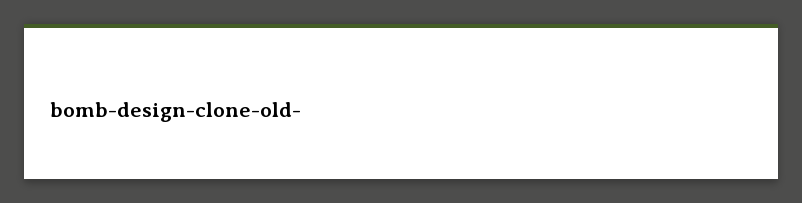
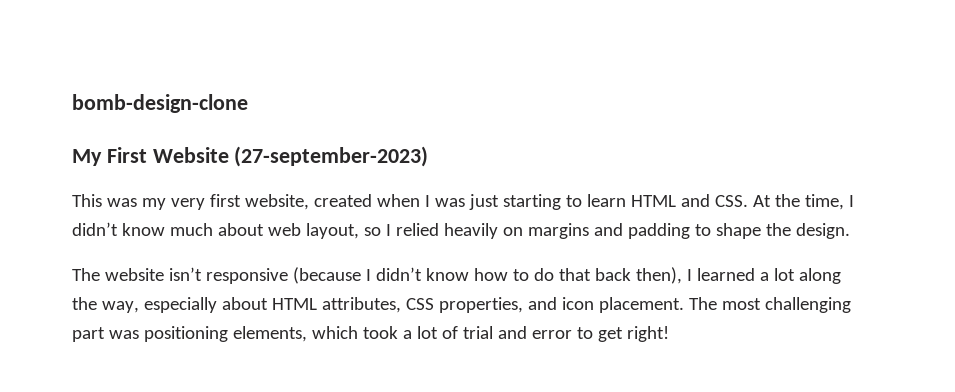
- bomb-design-clone-old-
+ bomb-design-clone
+ My First Website (27-september-2023)
+ This was my very first website, created when I was just starting to learn HTML and CSS. At the time, I didn’t know much about web layout, so I relied heavily on margins and padding to shape the design.
+ The website isn’t responsive (because I didn’t know how to do that back then), I learned a lot along the way, especially about HTML attributes, CSS properties, and icon placement. The most challenging part was positioning elements, which took a lot of trial and error to get right!

